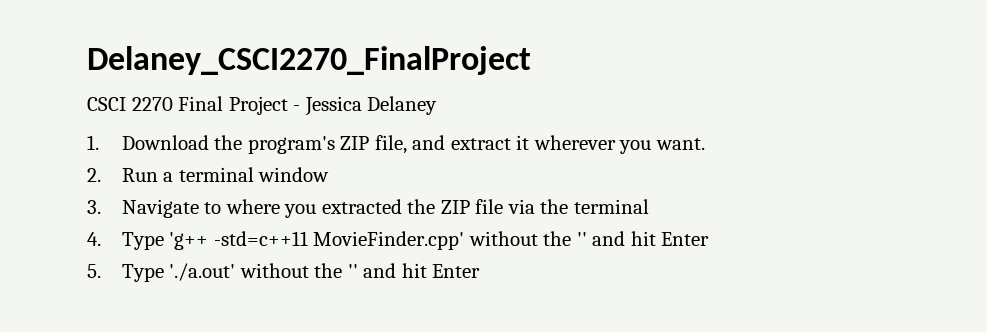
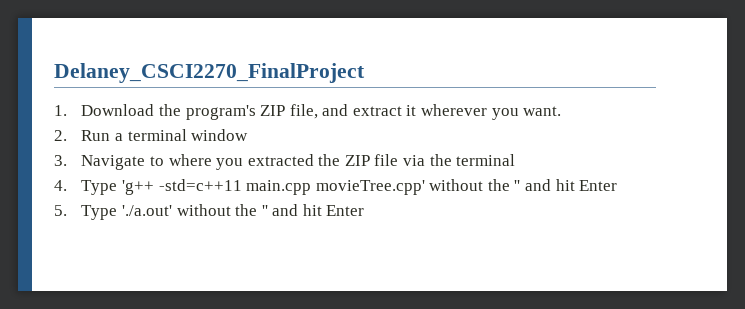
- CSCI 2270 Final Project - Jessica Delaney
- 4. Type 'g++ -std=c++11 MovieFinder.cpp' without the '' and hit Enter
+ 4. Type 'g++ -std=c++11 main.cpp movieTree.cpp' without the '' and hit Enter

